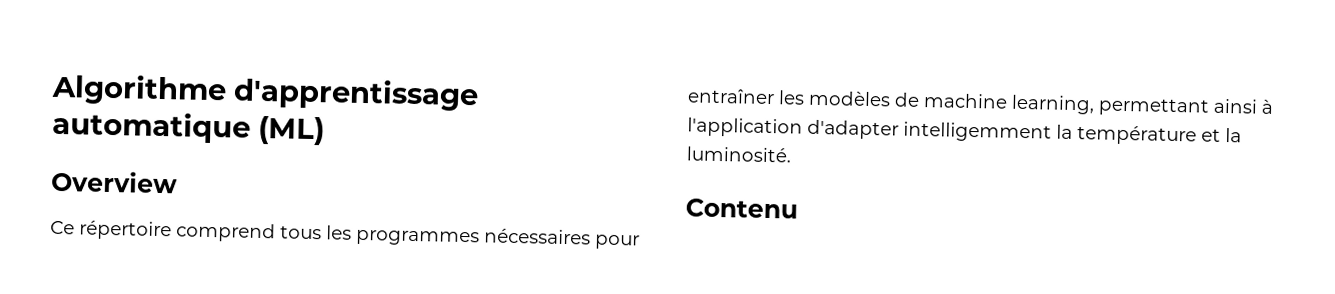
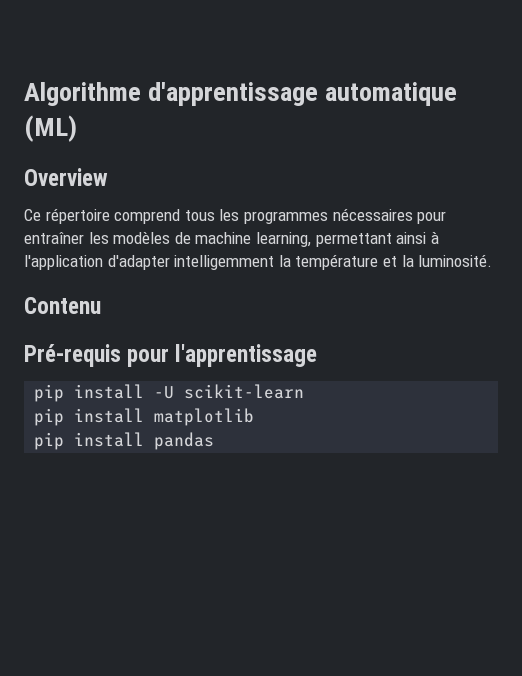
+ Pré-requis pour l'apprentissage
+ pip install -U scikit-learn
+ pip install matplotlib
+ pip install pandas

